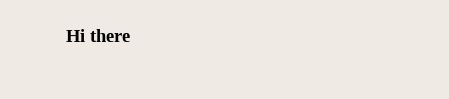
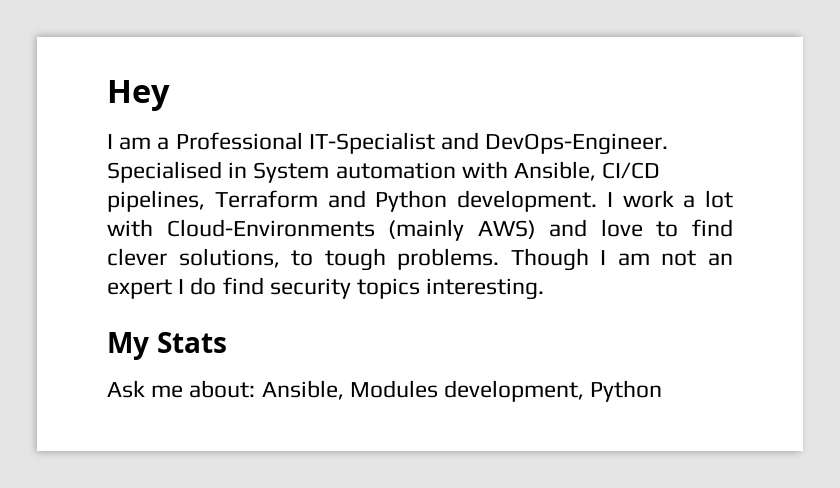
- Hi there
+ Hey
+ I am a Professional IT-Specialist and DevOps-Engineer. Specialised in System automation with Ansible, CI/CD pipelines, Terraform and Python development. I work a lot with Cloud-Environments (mainly AWS) and love to find clever solutions, to tough problems. Though I am not an expert I do find security topics interesting.
+ My Stats
+ Ask me about: Ansible, Modules development, Python

